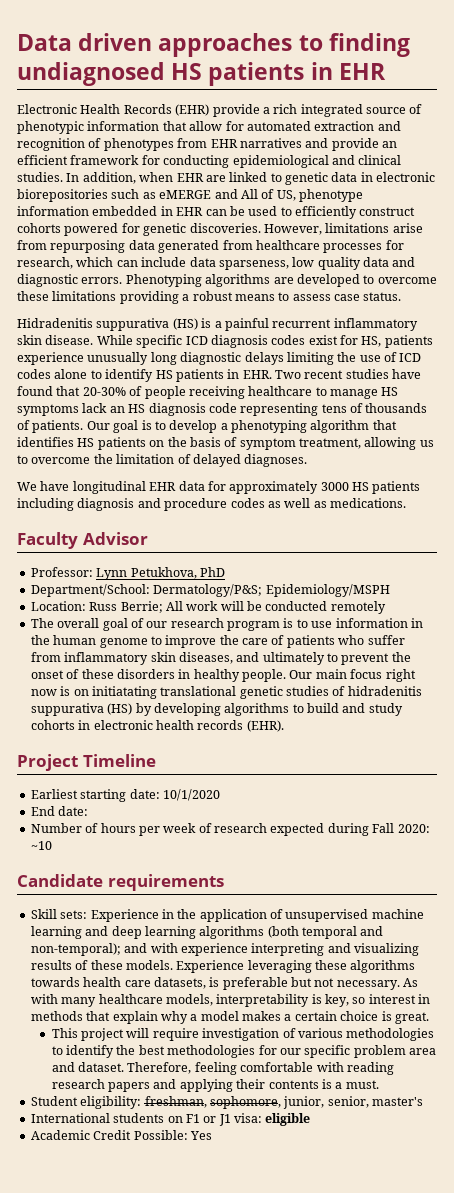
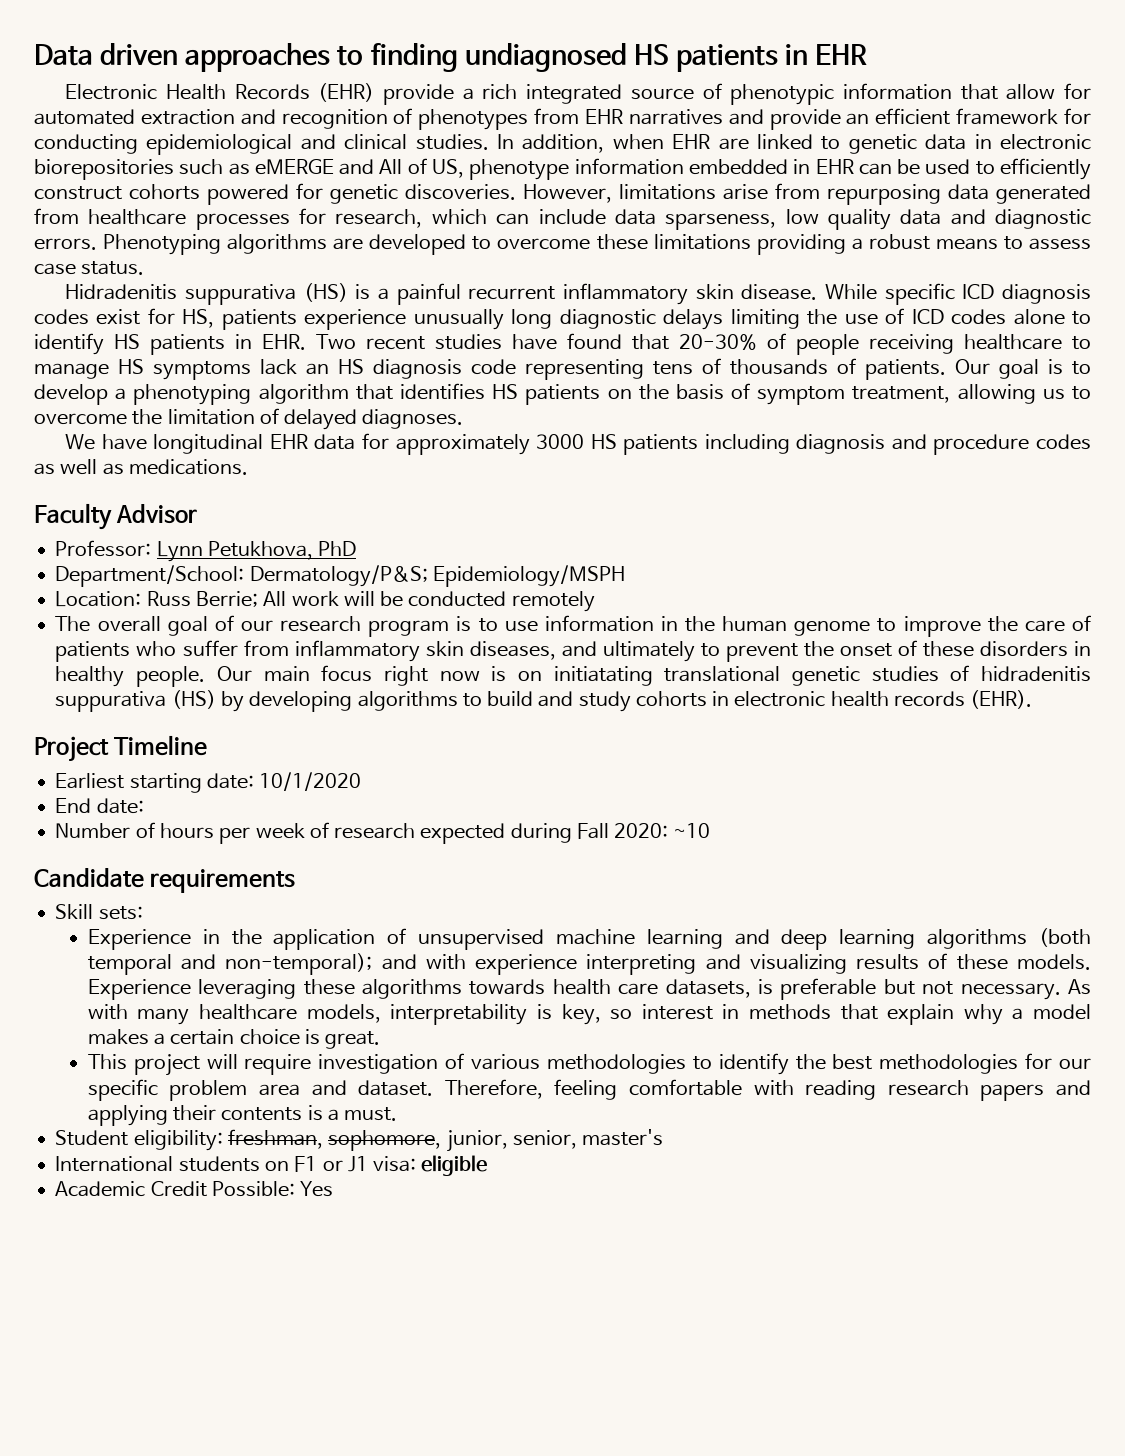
- Skill sets: Experience in the application of unsupervised machine learning and deep learning algorithms (both temporal and non-temporal); and with experience interpreting and visualizing results of these models.
+ Skill sets:
+ Experience in the application of unsupervised machine learning and deep learning algorithms (both temporal and non-temporal); and with experience interpreting and visualizing results of these models.

